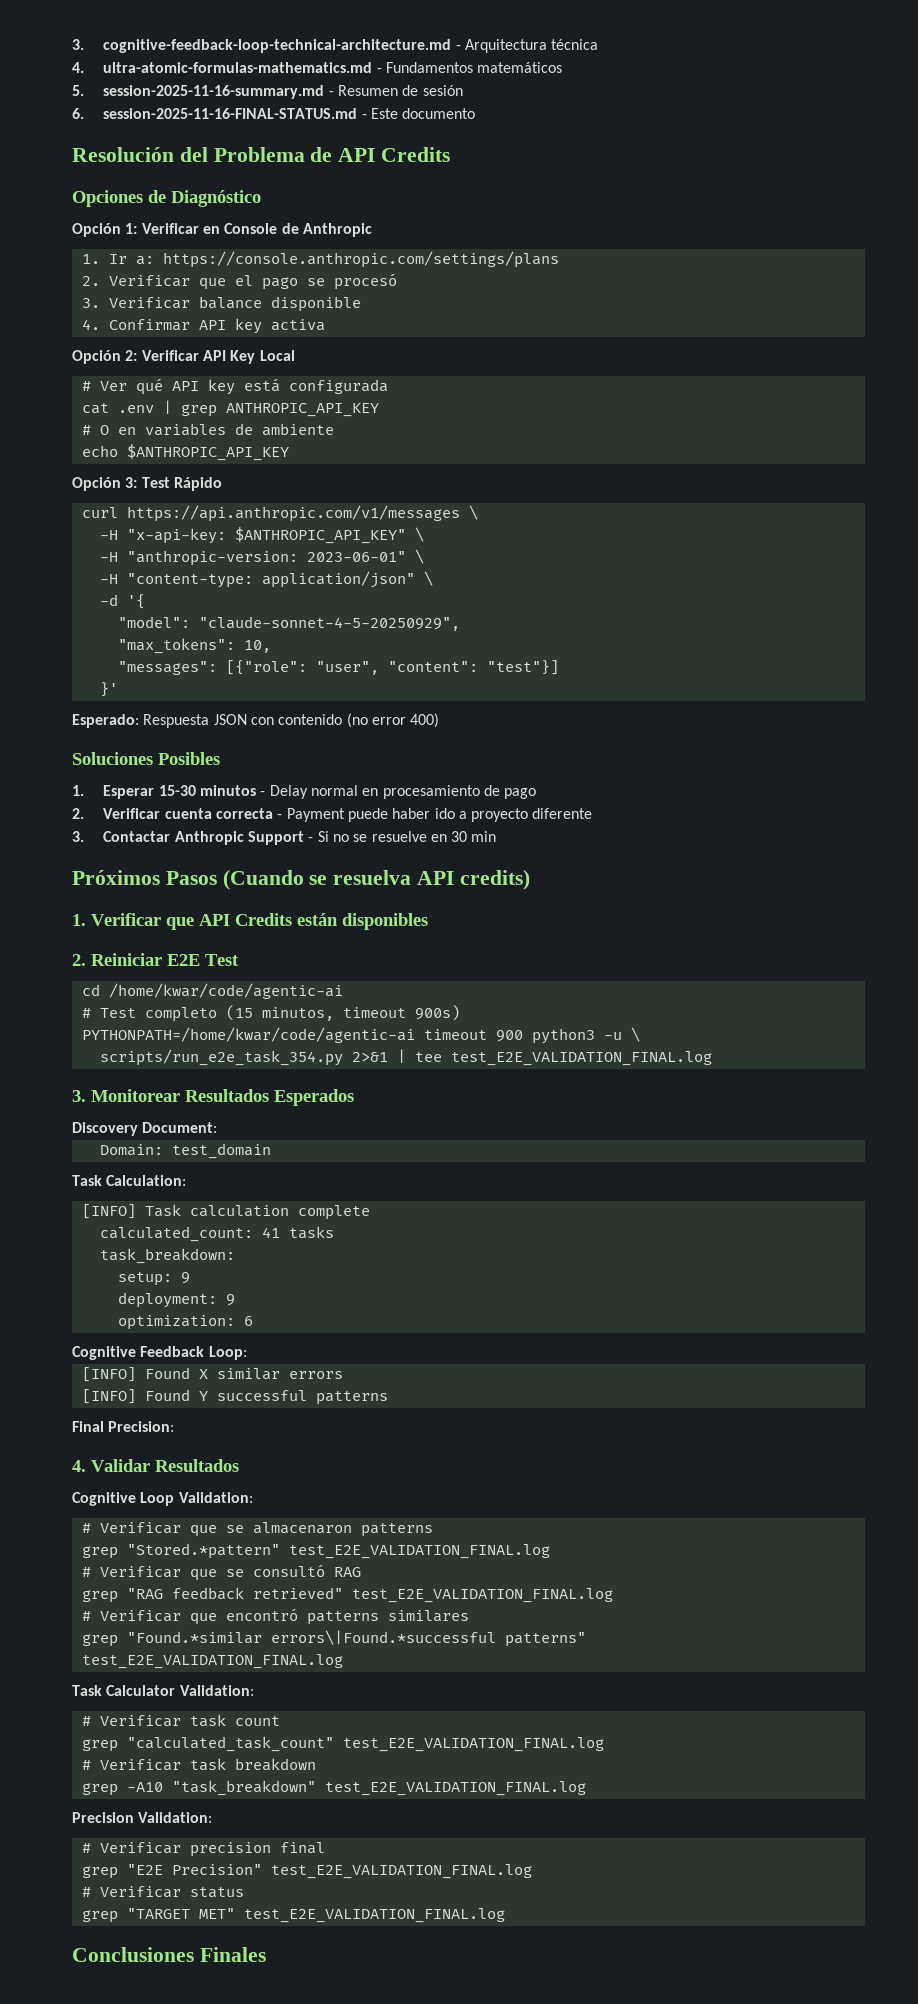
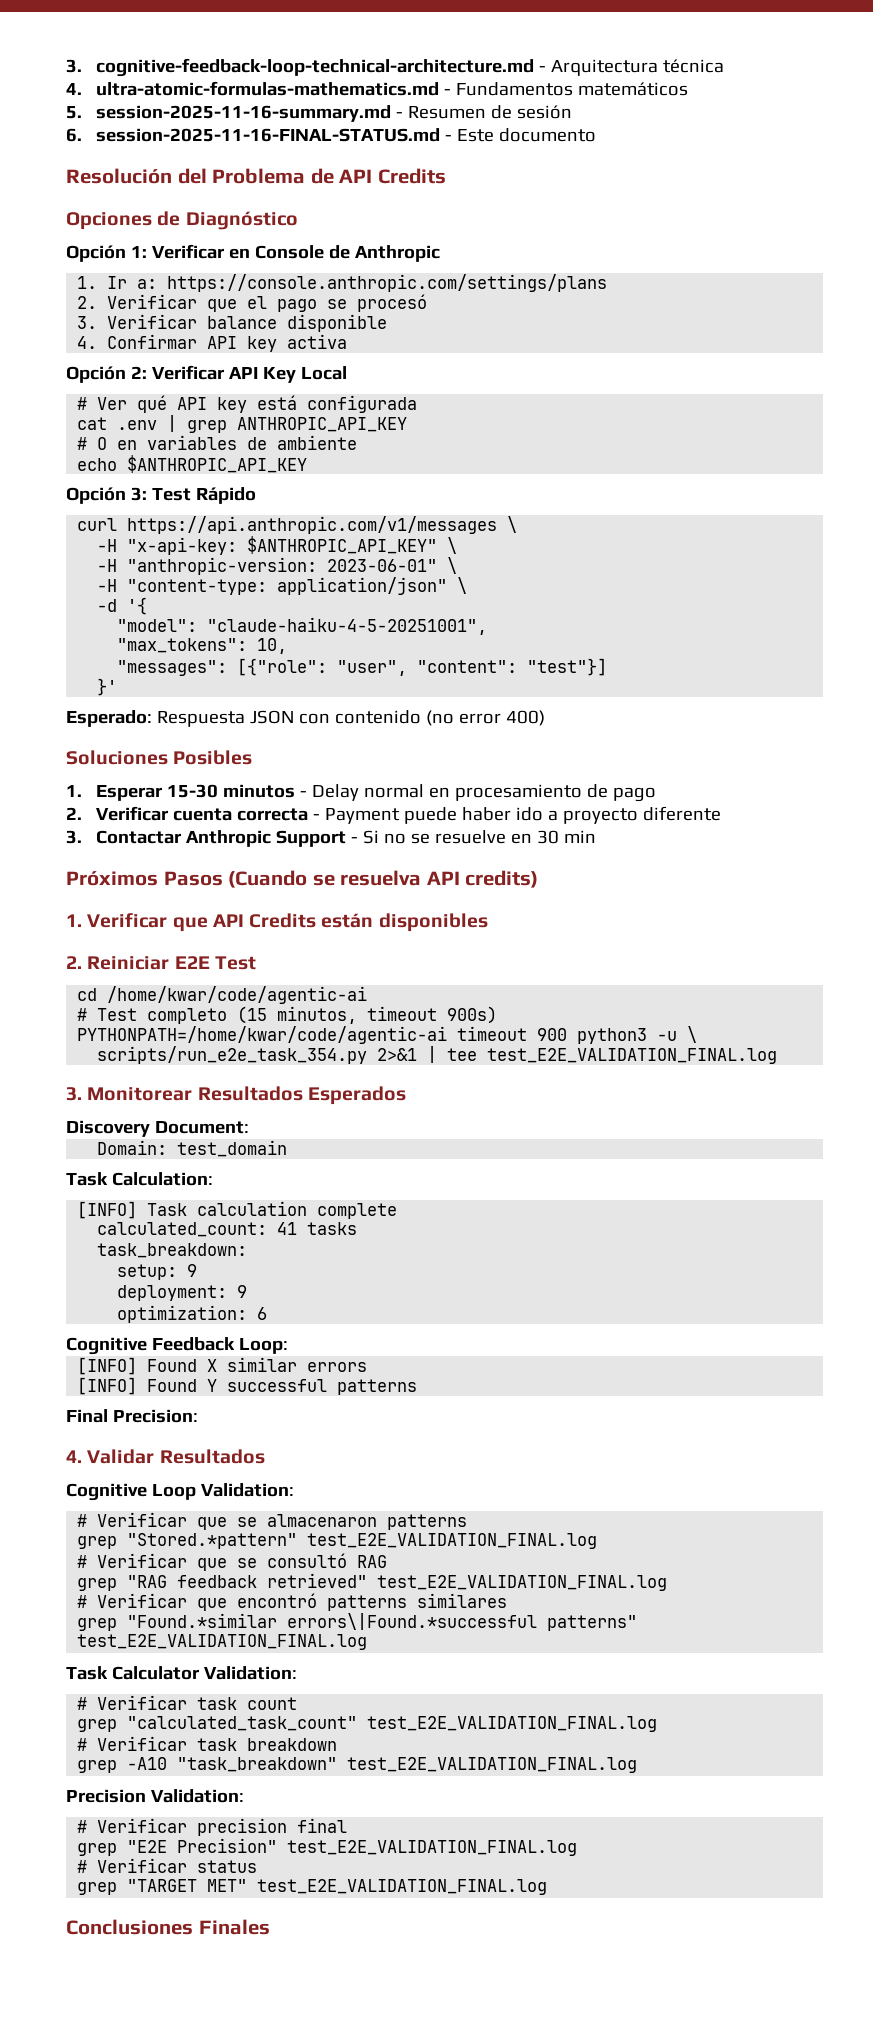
- "model": "claude-sonnet-4-5-20250929",
+ "model": "claude-haiku-4-5-20251001",

